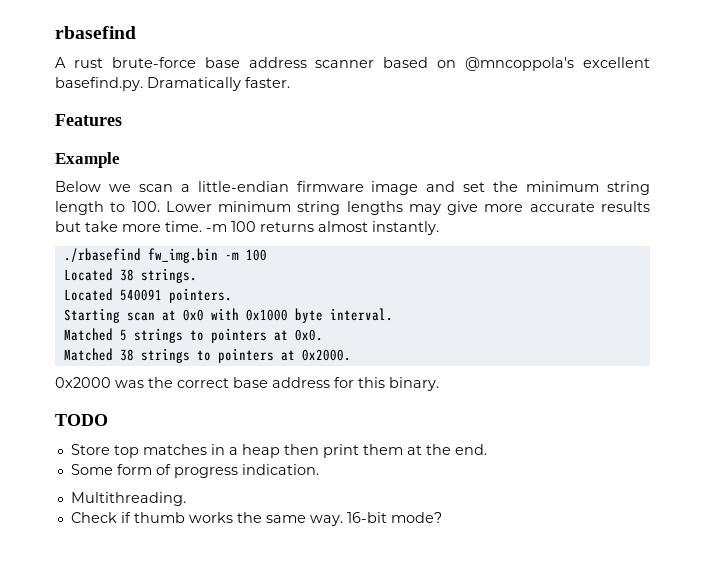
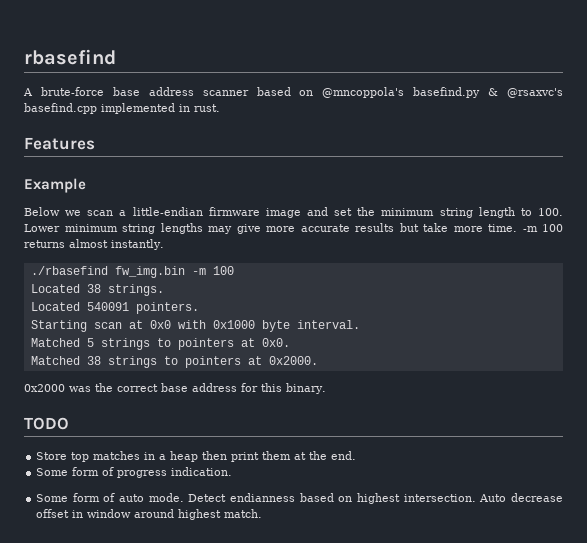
- A rust brute-force base address scanner based on @mncoppola's excellent basefind.py. Dramatically faster.
+ A brute-force base address scanner based on @mncoppola's basefind.py & @rsaxvc's basefind.cpp implemented in rust.
- Multithreading.
- Check if thumb works the same way. 16-bit mode?
+ Some form of auto mode. Detect endianness based on highest intersection. Auto decrease offset in window around highest match.

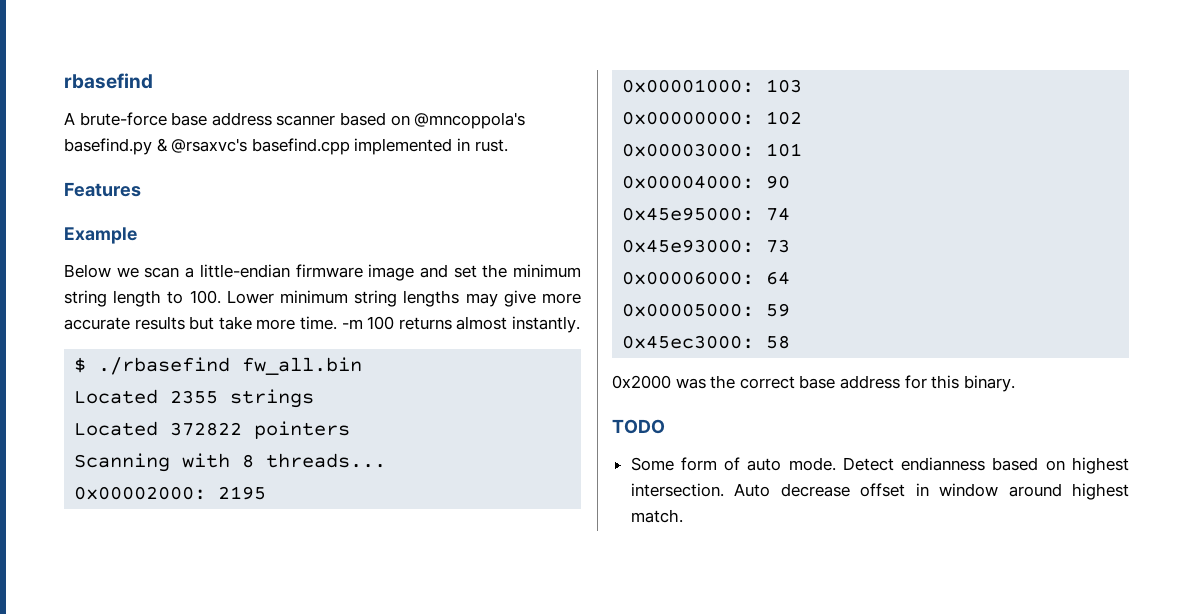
- ./rbasefind fw_img.bin -m 100
- Located 38 strings.
- Located 540091 pointers.
- Starting scan at 0x0 with 0x1000 byte interval.
- Matched 5 strings to pointers at 0x0.
- Matched 38 strings to pointers at 0x2000.
+ $ ./rbasefind fw_all.bin
+ Located 2355 strings
+ Located 372822 pointers
+ Scanning with 8 threads...
+ 0x00002000: 2195
+ 0x00001000: 103
+ 0x00000000: 102
+ 0x00003000: 101
+ 0x00004000: 90
+ 0x45e95000: 74
+ 0x45e93000: 73
+ 0x00006000: 64
+ 0x00005000: 59
+ 0x45ec3000: 58
- Store top matches in a heap then print them at the end.
- Some form of progress indication.

